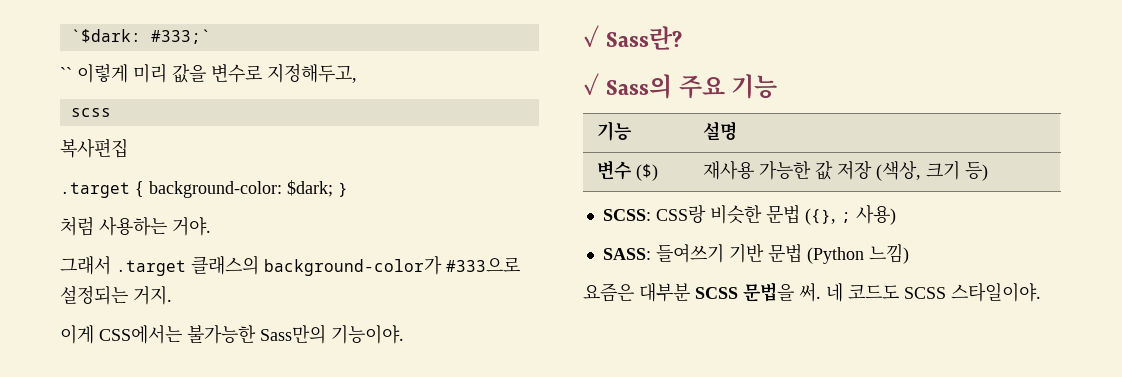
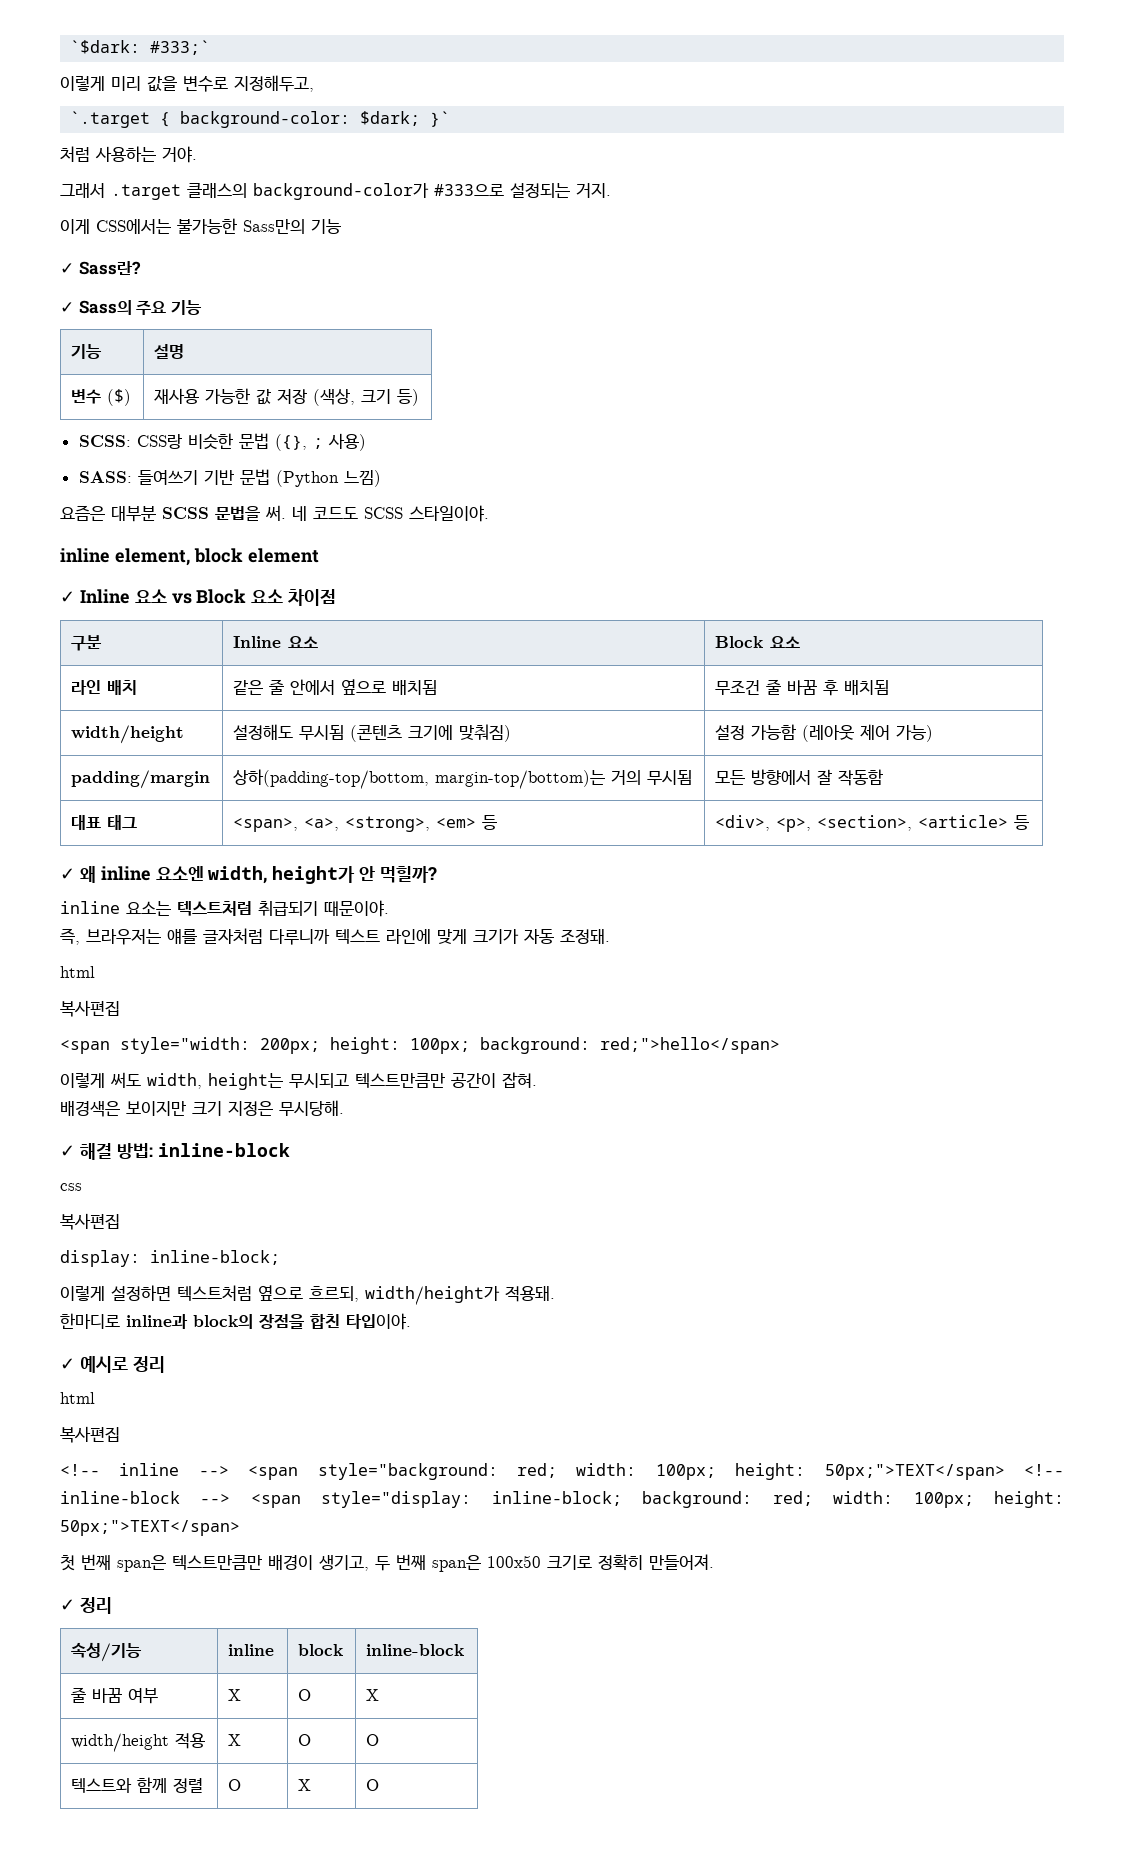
- `` 이렇게 미리 값을 변수로 지정해두고,
+ 이렇게 미리 값을 변수로 지정해두고,
- scss
- 복사편집
- .target { background-color: $dark; }
+ `.target { background-color: $dark; }`
- 이게 CSS에서는 불가능한 Sass만의 기능이야.
+ 이게 CSS에서는 불가능한 Sass만의 기능
+ inline element, block element
+ ✓ Inline 요소 vs Block 요소 차이점
+ 구분 | Inline 요소 | Block 요소
+ 라인 배치 | 같은 줄 안에서 옆으로 배치됨 | 무조건 줄 바꿈 후 배치됨
+ width/height | 설정해도 무시됨 (콘텐츠 크기에 맞춰짐) | 설정 가능함 (레아웃 제어 가능)
+ padding/margin | 상하(padding-top/bottom, margin-top/bottom)는 거의 무시됨 | 모든 방향에서 잘 작동함
+ 대표 태그 | <span>, <a>, <strong>, <em> 등 | <div>, <p>, <section>, <article> 등
+ ✓ 왜 inline 요소엔 width, height가 안 먹힐까?
+ inline 요소는 텍스트처럼 취급되기 때문이야.
+ 즉, 브라우저는 얘를 글자처럼 다루니까 텍스트 라인에 맞게 크기가 자동 조정돼.
+ html
+ 복사편집
+ <span style="width: 200px; height: 100px; background: red;">hello</span>
+ 이렇게 써도 width, height는 무시되고 텍스트만큼만 공간이 잡혀.
+ 배경색은 보이지만 크기 지정은 무시당해.
+ ✓ 해결 방법: inline-block
+ css
+ 복사편집
+ display: inline-block;
+ 이렇게 설정하면 텍스트처럼 옆으로 흐르되, width/height가 적용돼.
+ 한마디로 inline과 block의 장점을 합친 타입이야.
+ ✓ 예시로 정리
+ html
+ 복사편집
+ <!-- inline --> <span style="background: red; width: 100px; height: 50px;">TEXT</span> <!-- inline-block --> <span style="display: inline-block; background: red; width: 100px; height: 50px;">TEXT</span>
+ 첫 번째 span은 텍스트만큼만 배경이 생기고, 두 번째 span은 100x50 크기로 정확히 만들어져.
+ ✓ 정리
+ 속성/기능 | inline | block | inline-block
+ 줄 바꿈 여부 | X | O | X
+ width/height 적용 | X | O | O
+ 텍스트와 함께 정렬 | O | X | O

